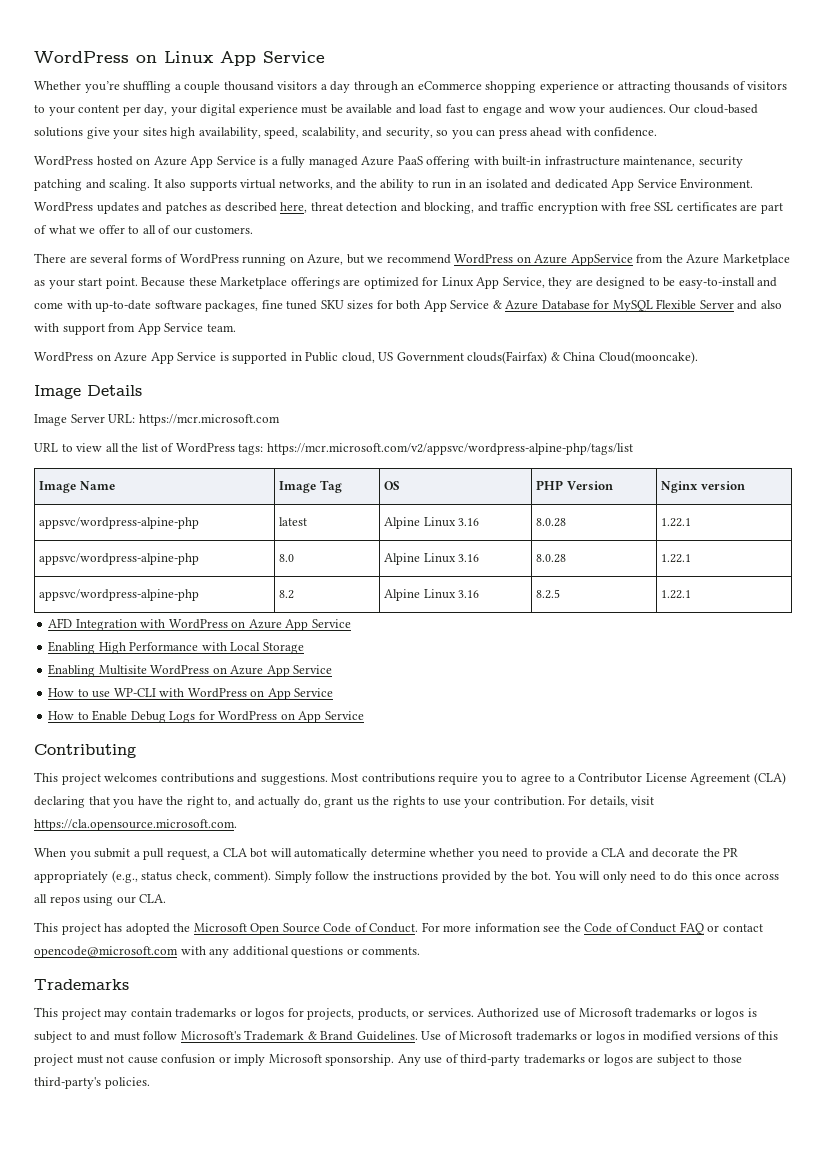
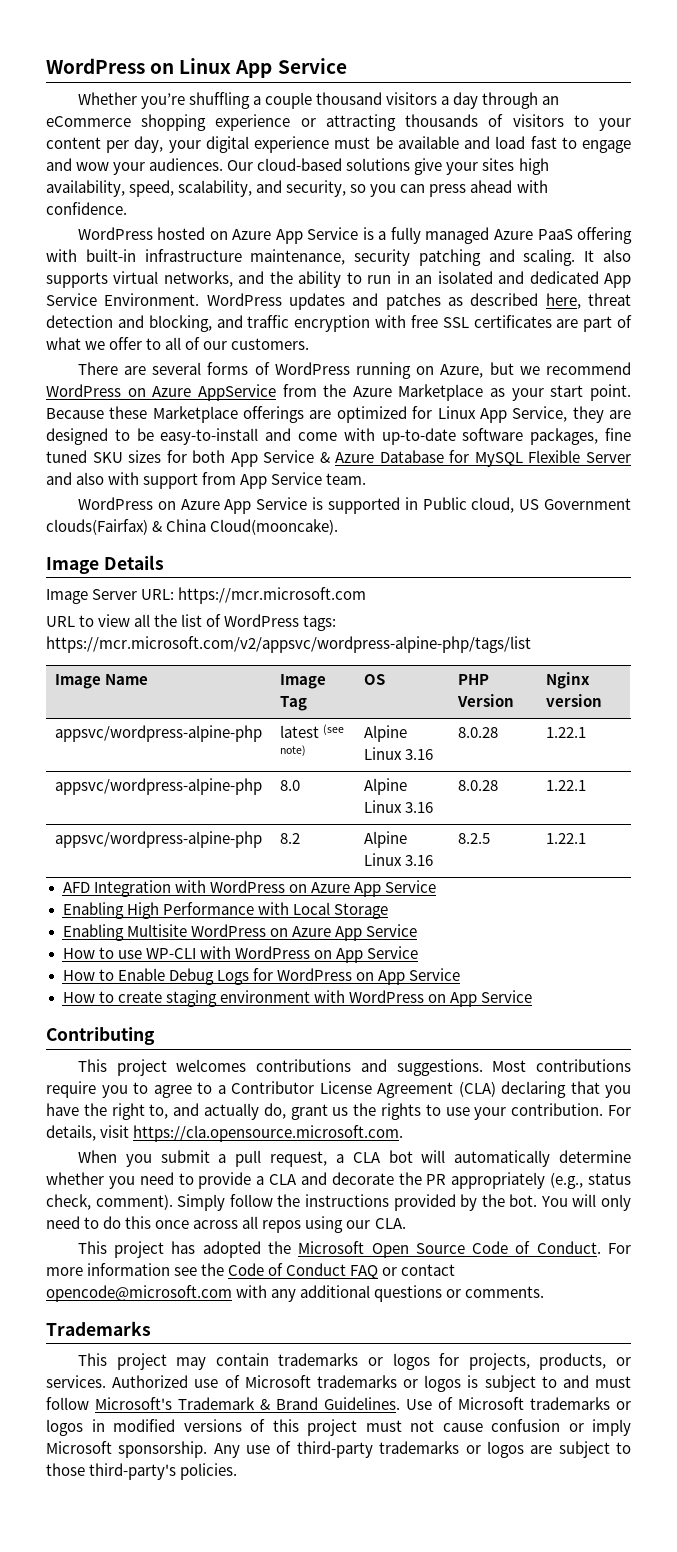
- appsvc/wordpress-alpine-php | latest | Alpine Linux 3.16 | 8.0.28 | 1.22.1
+ appsvc/wordpress-alpine-php | latest (see note) | Alpine Linux 3.16 | 8.0.28 | 1.22.1
+ How to create staging environment with WordPress on App Service

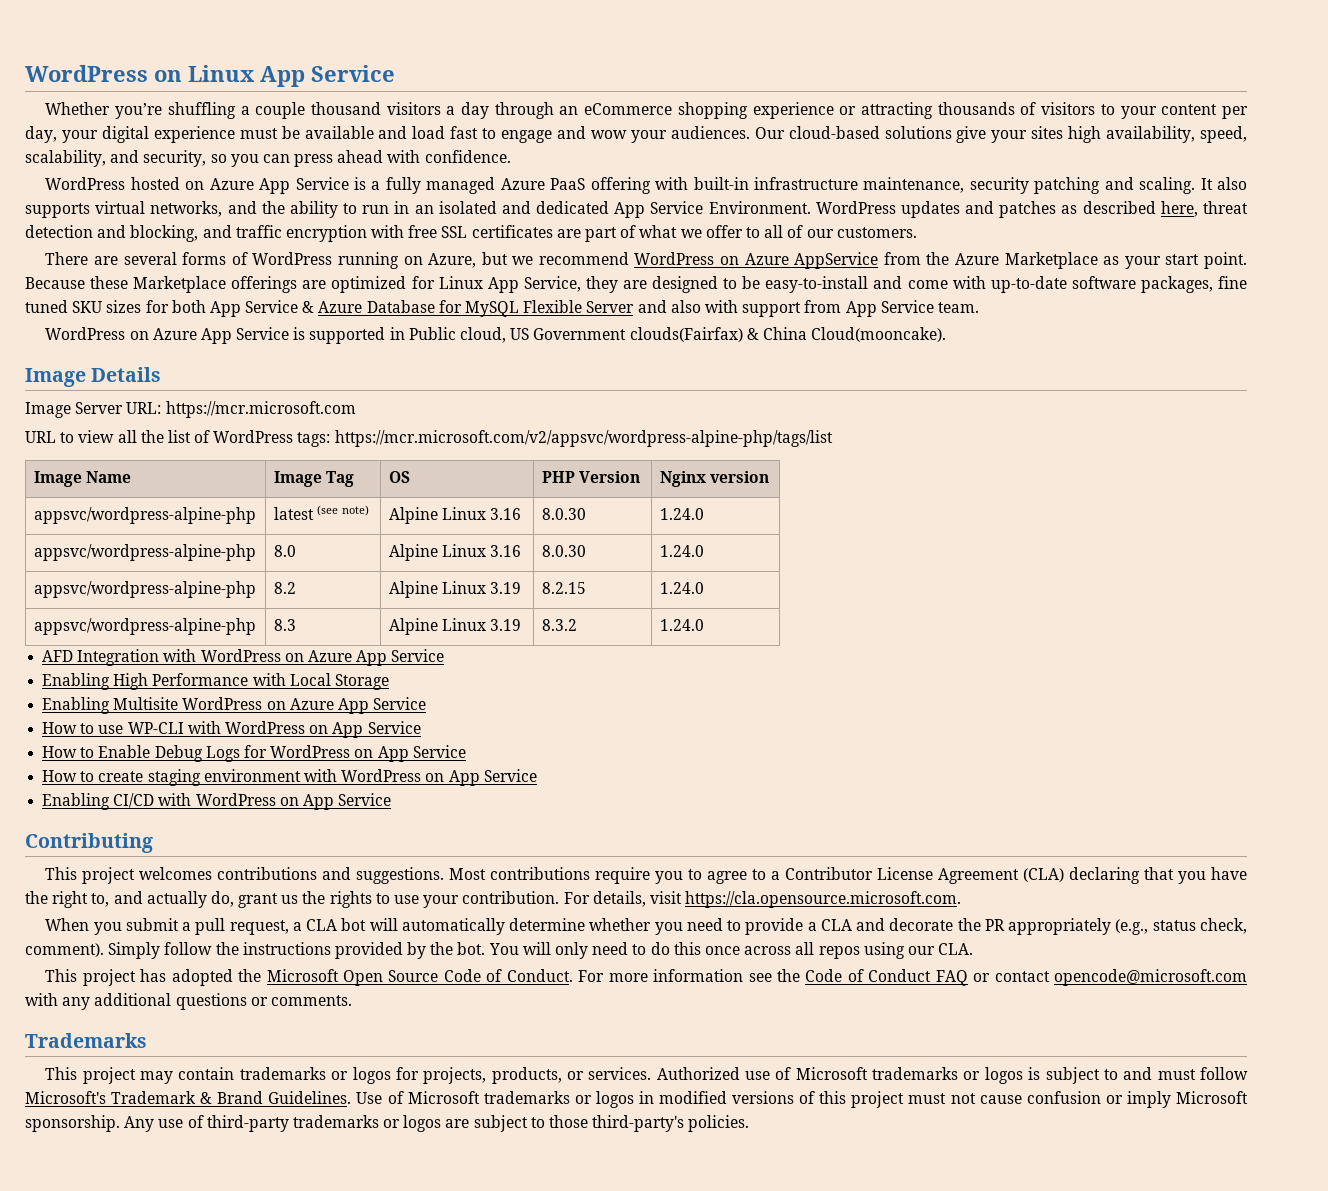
- appsvc/wordpress-alpine-php | latest (see note) | Alpine Linux 3.16 | 8.0.28 | 1.22.1
+ appsvc/wordpress-alpine-php | latest (see note) | Alpine Linux 3.16 | 8.0.30 | 1.24.0
- appsvc/wordpress-alpine-php | 8.0 | Alpine Linux 3.16 | 8.0.28 | 1.22.1
+ appsvc/wordpress-alpine-php | 8.0 | Alpine Linux 3.16 | 8.0.30 | 1.24.0
- appsvc/wordpress-alpine-php | 8.2 | Alpine Linux 3.16 | 8.2.5 | 1.22.1
+ appsvc/wordpress-alpine-php | 8.2 | Alpine Linux 3.19 | 8.2.15 | 1.24.0
+ appsvc/wordpress-alpine-php | 8.3 | Alpine Linux 3.19 | 8.3.2 | 1.24.0
+ Enabling CI/CD with WordPress on App Service

